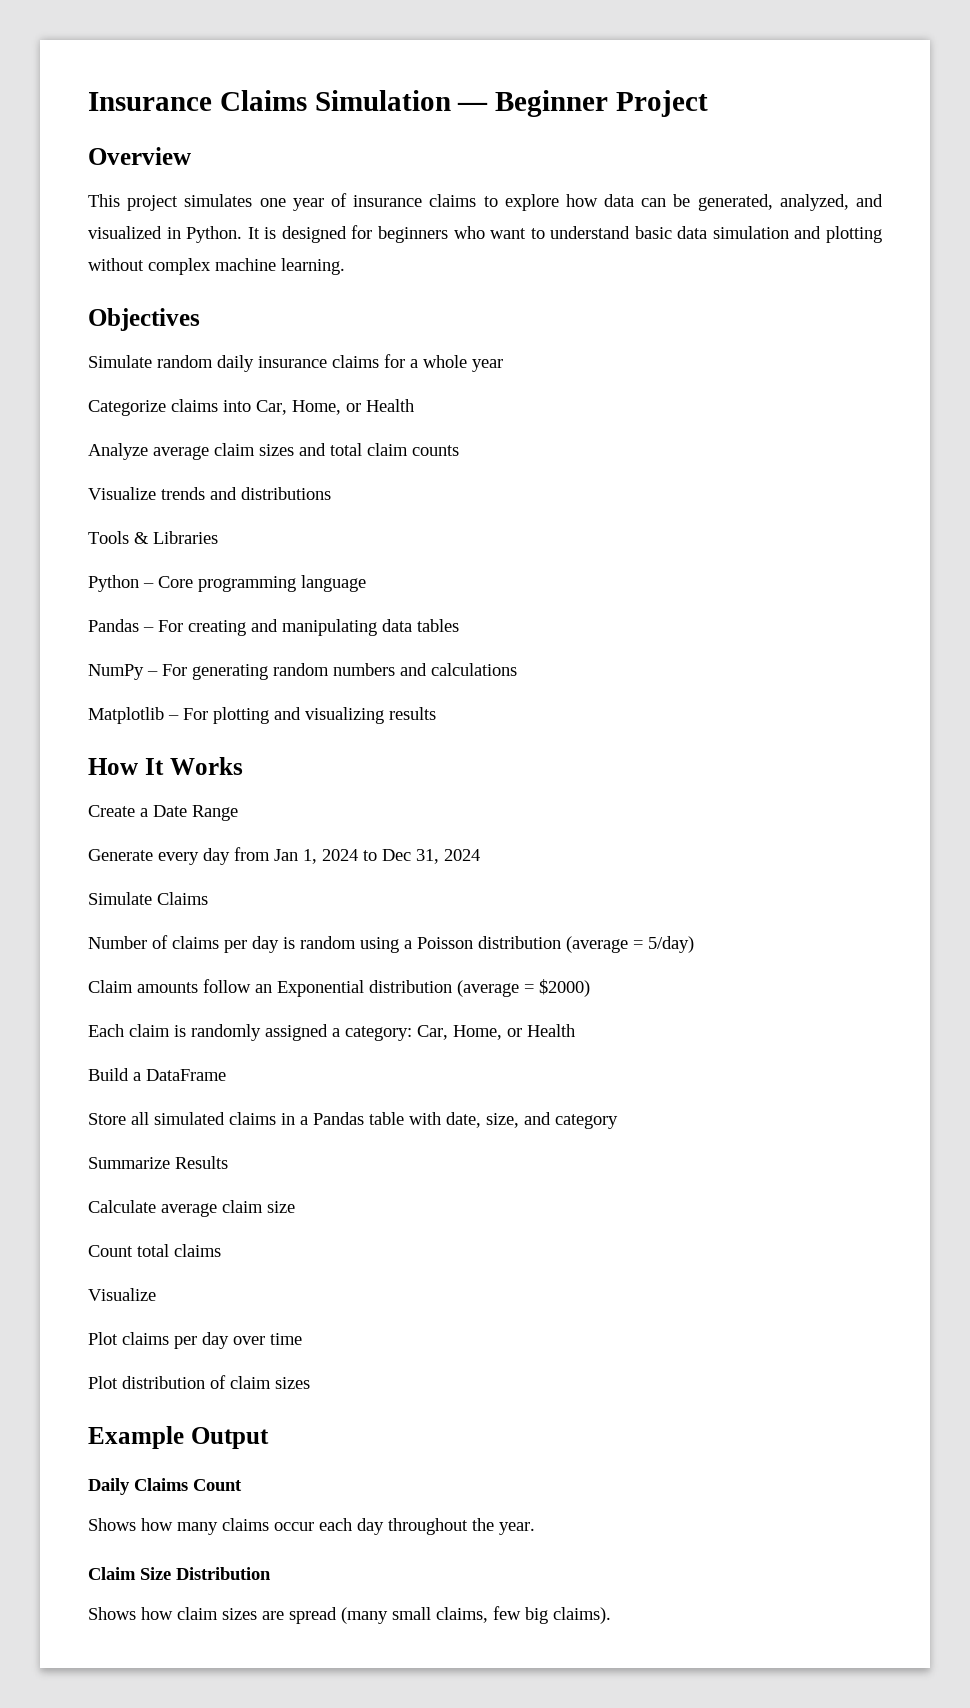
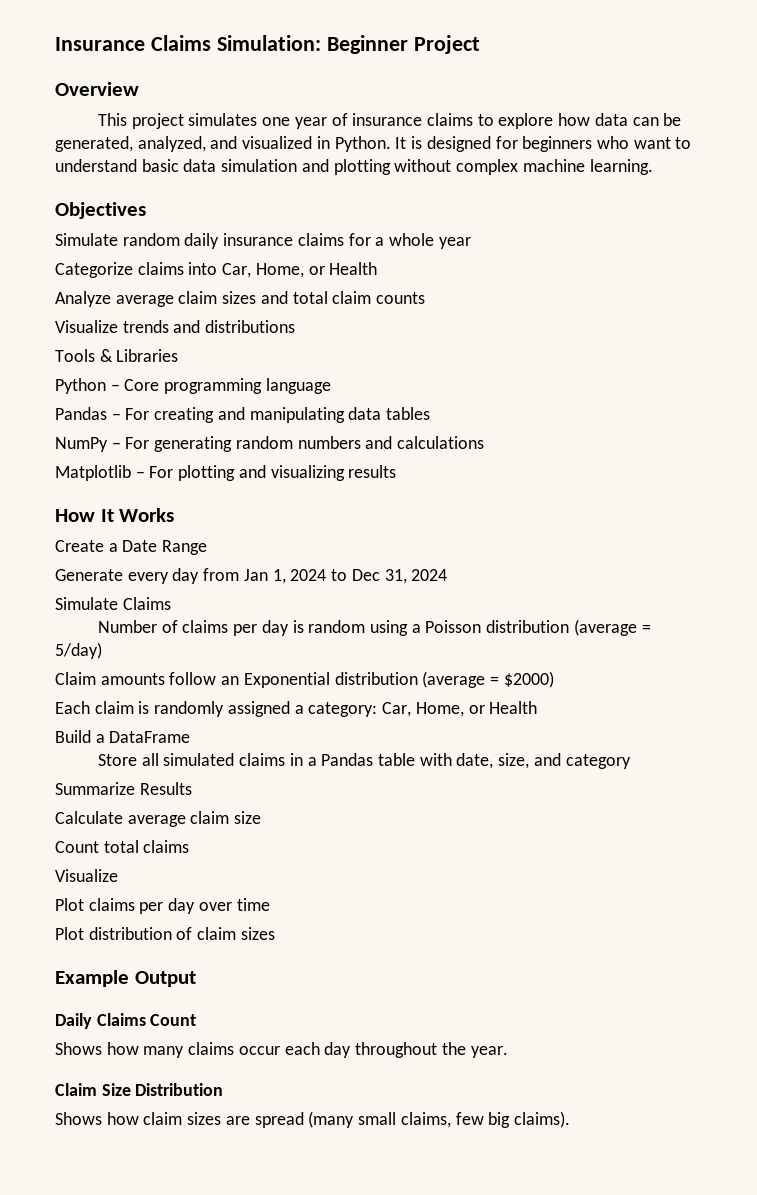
- Insurance Claims Simulation — Beginner Project
+ Insurance Claims Simulation: Beginner Project

